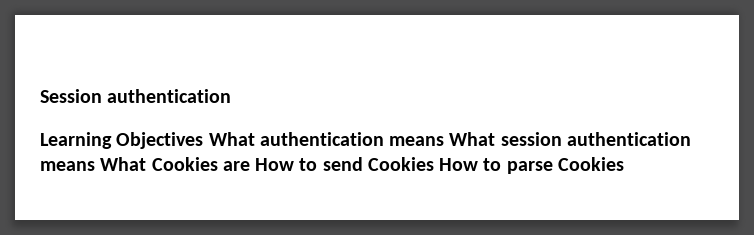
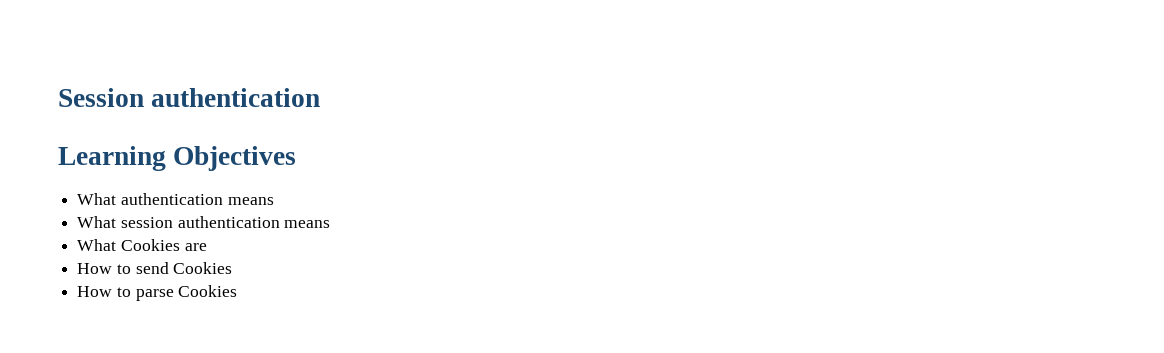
- Learning Objectives What authentication means What session authentication means What Cookies are How to send Cookies How to parse Cookies
+ Learning Objectives
+ What authentication means
+ What session authentication means
+ What Cookies are
+ How to send Cookies
+ How to parse Cookies

